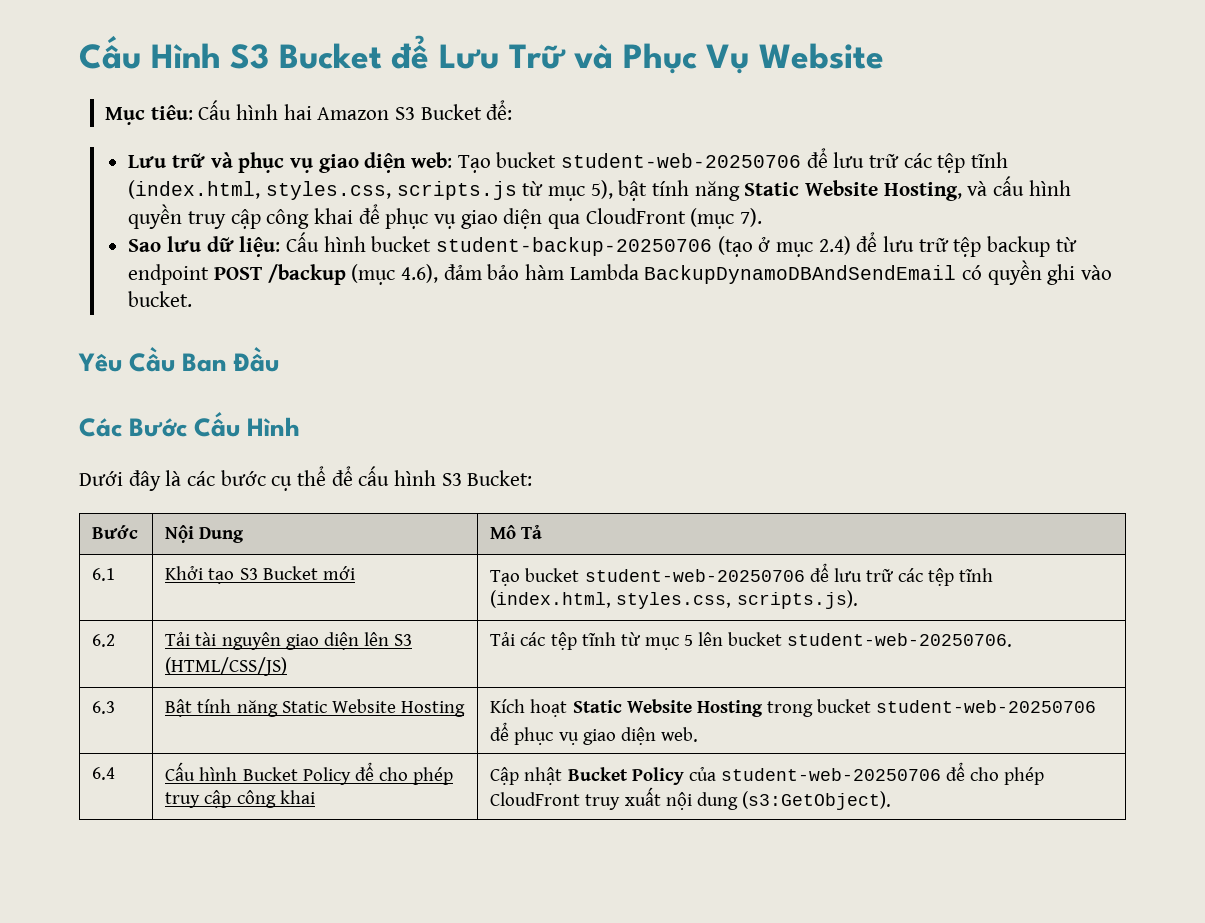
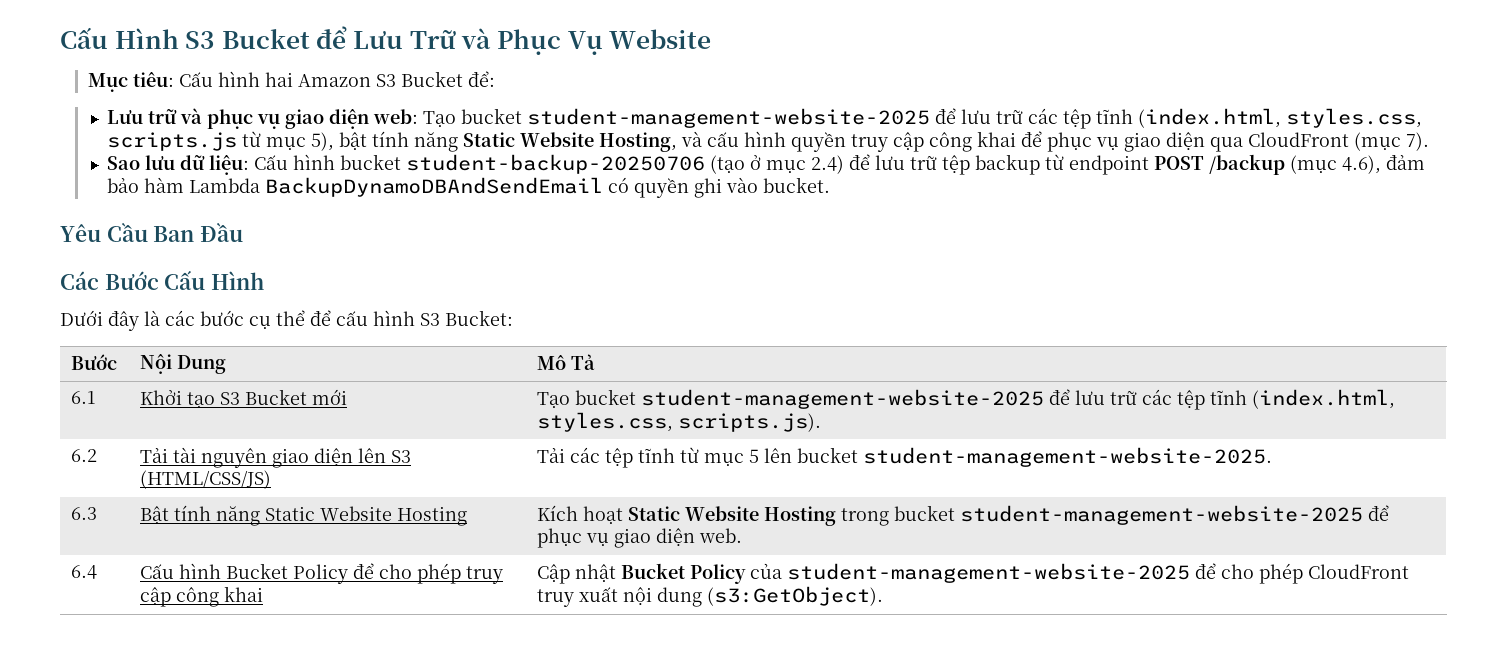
- Lưu trữ và phục vụ giao diện web: Tạo bucket student-web-20250706 để lưu trữ các tệp tĩnh (index.html, styles.css, scripts.js từ mục 5), bật tính năng Static Website Hosting, và cấu hình quyền truy cập công khai để phục vụ giao diện qua CloudFront (mục 7).
+ Lưu trữ và phục vụ giao diện web: Tạo bucket student-management-website-2025 để lưu trữ các tệp tĩnh (index.html, styles.css, scripts.js từ mục 5), bật tính năng Static Website Hosting, và cấu hình quyền truy cập công khai để phục vụ giao diện qua CloudFront (mục 7).
- 6.1 | Khởi tạo S3 Bucket mới | Tạo bucket student-web-20250706 để lưu trữ các tệp tĩnh (index.html, styles.css, scripts.js).
+ 6.1 | Khởi tạo S3 Bucket mới | Tạo bucket student-management-website-2025 để lưu trữ các tệp tĩnh (index.html, styles.css, scripts.js).
- 6.2 | Tải tài nguyên giao diện lên S3 (HTML/CSS/JS) | Tải các tệp tĩnh từ mục 5 lên bucket student-web-20250706.
+ 6.2 | Tải tài nguyên giao diện lên S3 (HTML/CSS/JS) | Tải các tệp tĩnh từ mục 5 lên bucket student-management-website-2025.
- 6.3 | Bật tính năng Static Website Hosting | Kích hoạt Static Website Hosting trong bucket student-web-20250706 để phục vụ giao diện web.
+ 6.3 | Bật tính năng Static Website Hosting | Kích hoạt Static Website Hosting trong bucket student-management-website-2025 để phục vụ giao diện web.
- 6.4 | Cấu hình Bucket Policy để cho phép truy cập công khai | Cập nhật Bucket Policy của student-web-20250706 để cho phép CloudFront truy xuất nội dung (s3:GetObject).
+ 6.4 | Cấu hình Bucket Policy để cho phép truy cập công khai | Cập nhật Bucket Policy của student-management-website-2025 để cho phép CloudFront truy xuất nội dung (s3:GetObject).

